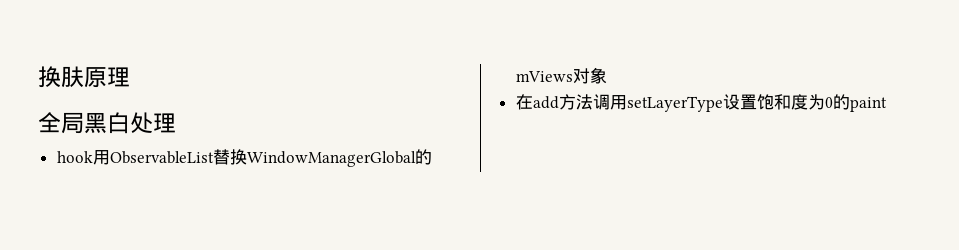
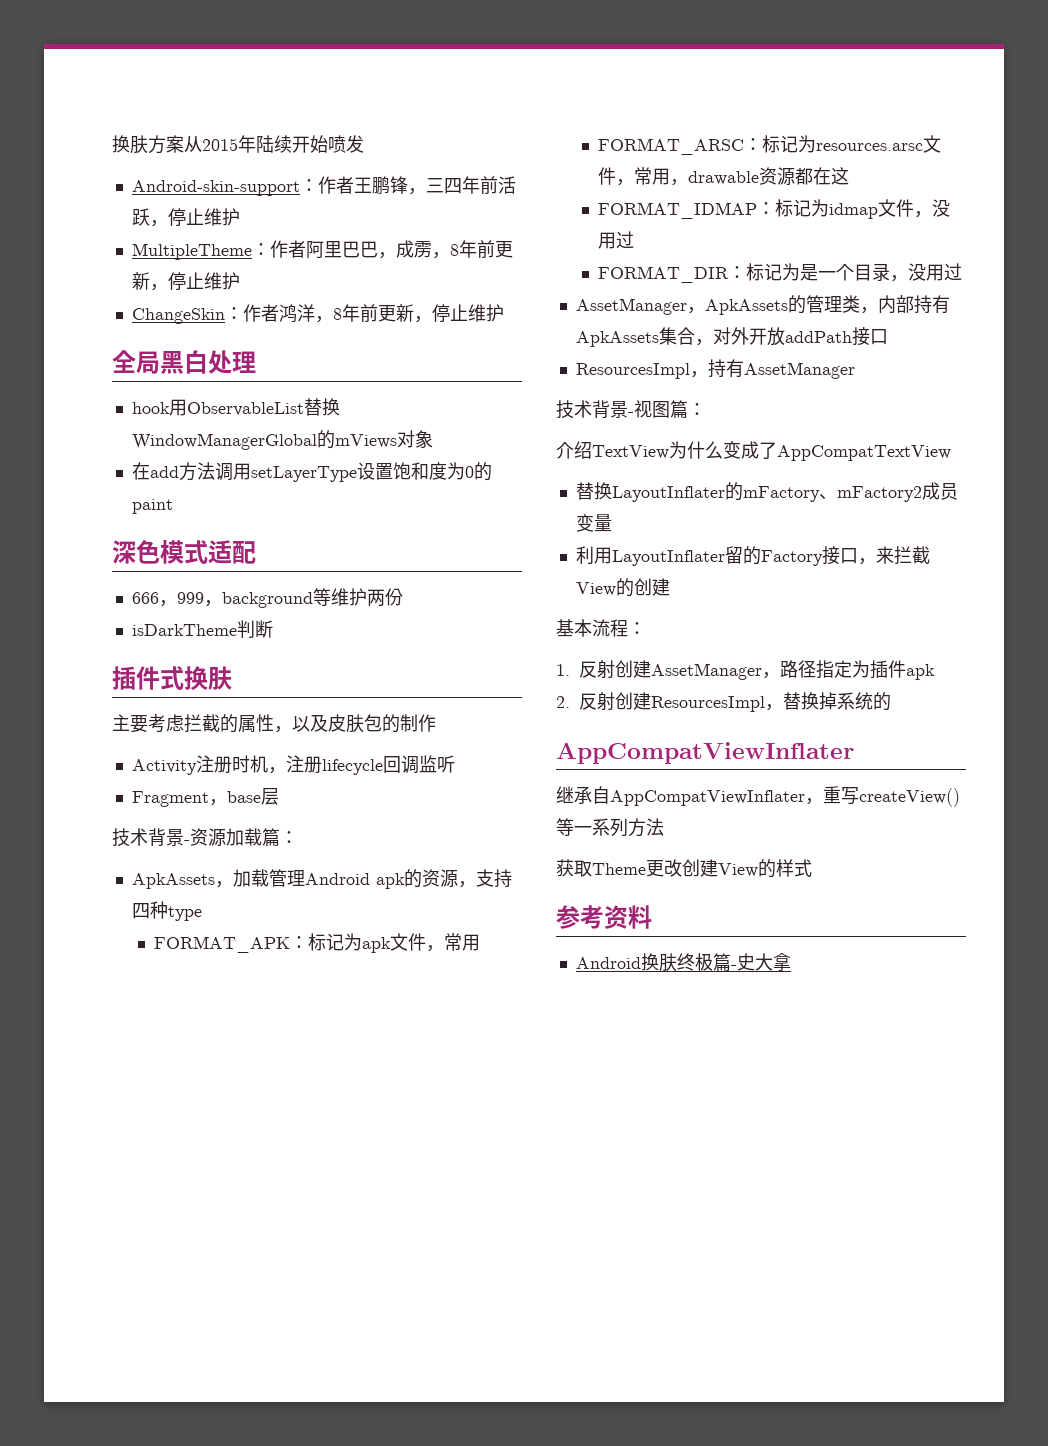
- 换肤原理
+ 换肤方案从2015年陆续开始喷发
+ Android-skin-support：作者王鹏锋，三四年前活跃，停止维护
+ MultipleTheme：作者阿里巴巴，成雳，8年前更新，停止维护
+ ChangeSkin：作者鸿洋，8年前更新，停止维护
+ 深色模式适配
+ 666，999，background等维护两份
+ isDarkTheme判断
+ 插件式换肤
+ 主要考虑拦截的属性，以及皮肤包的制作
+ Activity注册时机，注册lifecycle回调监听
+ Fragment，base层
+ 技术背景-资源加载篇：
+ ApkAssets，加载管理Android apk的资源，支持四种type
+ FORMAT_APK：标记为apk文件，常用
+ FORMAT_ARSC：标记为resources.arsc文件，常用，drawable资源都在这
+ FORMAT_IDMAP：标记为idmap文件，没用过
+ FORMAT_DIR：标记为是一个目录，没用过
+ AssetManager，ApkAssets的管理类，内部持有ApkAssets集合，对外开放addPath接口
+ ResourcesImpl，持有AssetManager
+ 技术背景-视图篇：
+ 介绍TextView为什么变成了AppCompatTextView
+ 替换LayoutInflater的mFactory、mFactory2成员变量
+ 利用LayoutInflater留的Factory接口，来拦截View的创建
+ 基本流程：
+ 1.反射创建AssetManager，路径指定为插件apk
+ 2.反射创建ResourcesImpl，替换掉系统的
+ AppCompatViewInflater
+ 继承自AppCompatViewInflater，重写createView()等一系列方法
+ 获取Theme更改创建View的样式
+ 参考资料
+ Android换肤终极篇-史大拿

